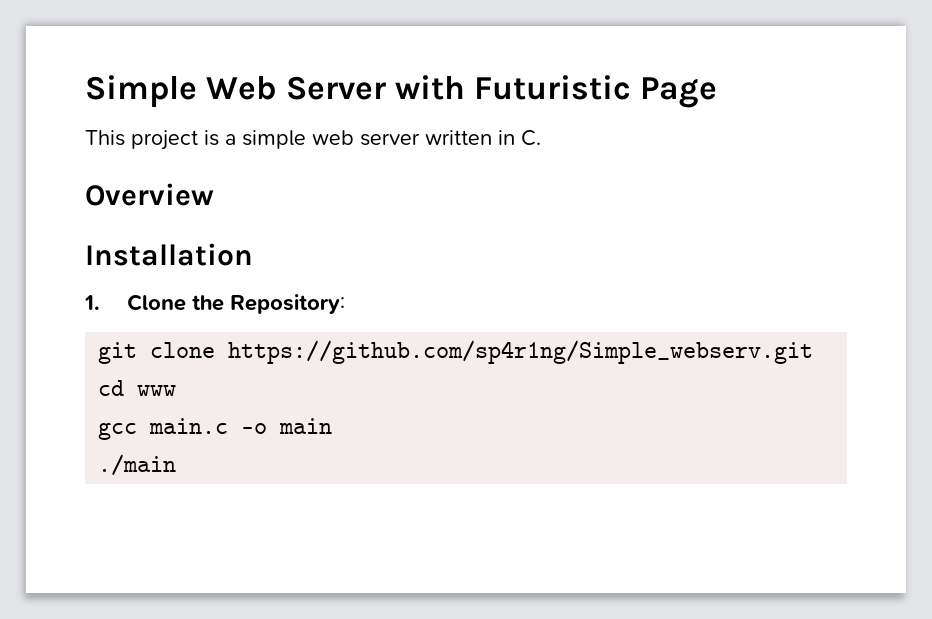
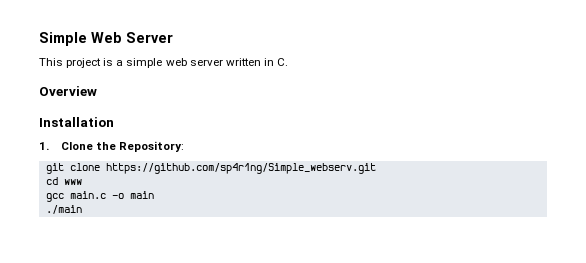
- Simple Web Server with Futuristic Page
+ Simple Web Server

